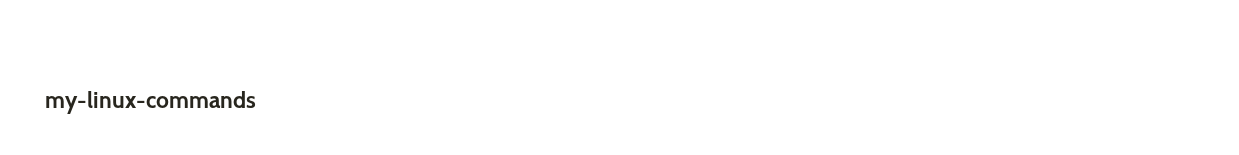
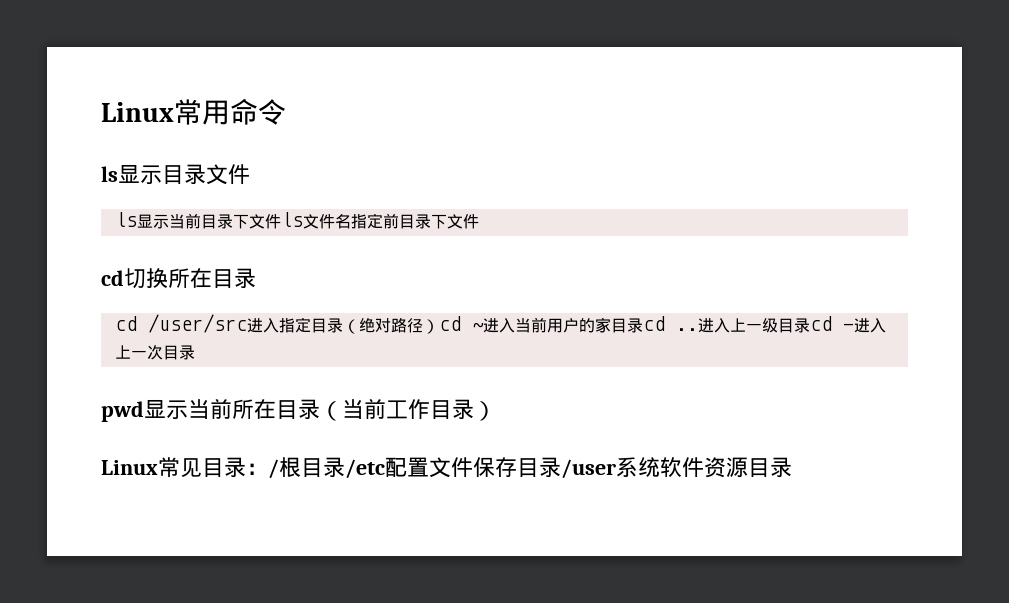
- my-linux-commands
+ Linux常用命令
+ ls显示目录文件
+ ls显示当前目录下文件ls文件名指定前目录下文件
+ cd切换所在目录
+ cd /user/src进入指定目录（绝对路径）cd ~进入当前用户的家目录cd ..进入上一级目录cd -进入上一次目录
+ pwd显示当前所在目录（当前工作目录）
+ Linux常见目录：/根目录/etc配置文件保存目录/user系统软件资源目录

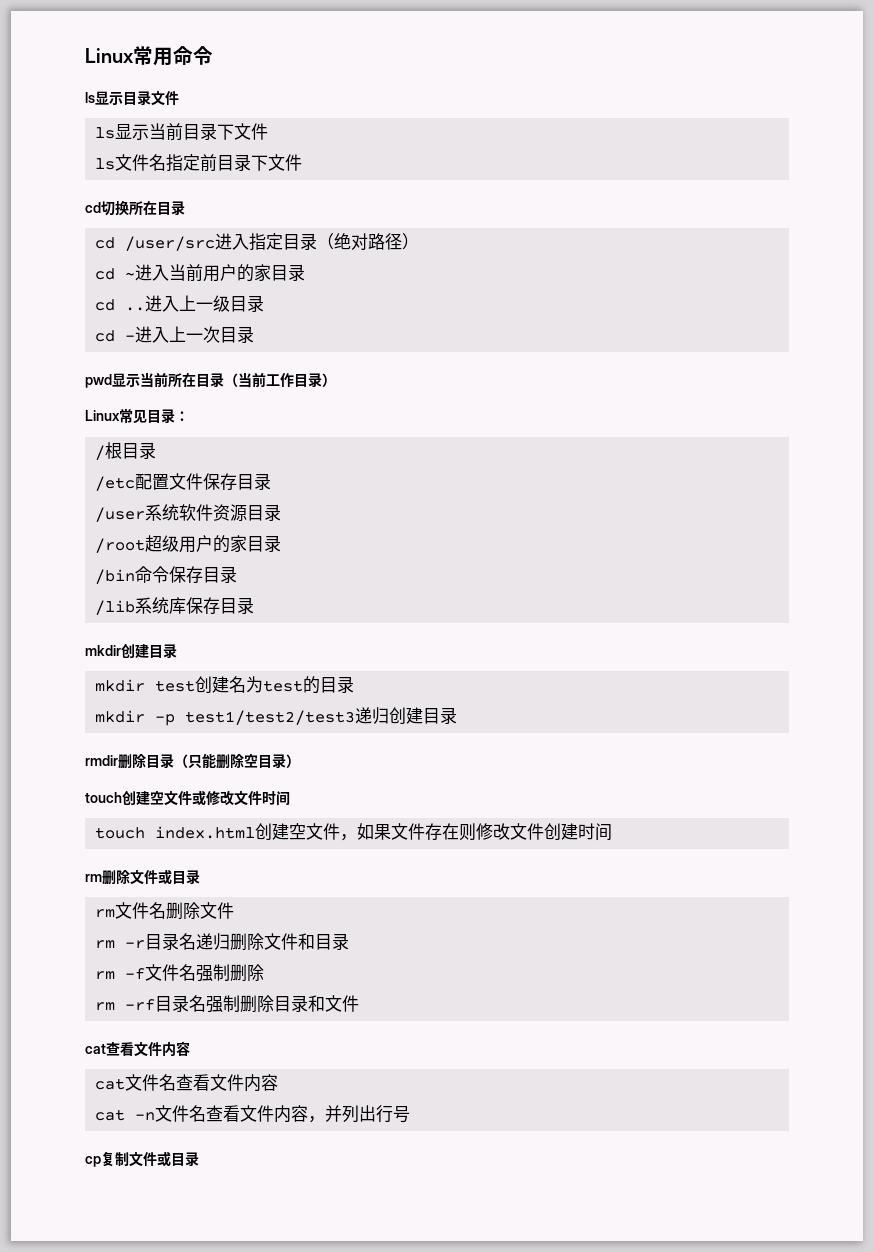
- ls显示当前目录下文件ls文件名指定前目录下文件
+ ls显示当前目录下文件
+ ls文件名指定前目录下文件
- cd /user/src进入指定目录（绝对路径）cd ~进入当前用户的家目录cd ..
+ cd /user/src进入指定目录（绝对路径）
+ cd ~进入当前用户的家目录
+ cd ..
- 进入上一级目录cd -进入上一次目录
+ 进入上一级目录
+ cd -进入上一次目录
- Linux常见目录：/根目录/etc配置文件保存目录/user系统软件资源目录
+ Linux常见目录：
+ /根目录
+ /etc配置文件保存目录
+ /user系统软件资源目录
+ /root超级用户的家目录
+ /bin命令保存目录
+ /lib系统库保存目录
+ mkdir创建目录
+ mkdir test创建名为test的目录
+ mkdir -p test1/test2/test3递归创建目录
+ rmdir删除目录（只能删除空目录）
+ touch创建空文件或修改文件时间
+ touch index.html创建空文件，如果文件存在则修改文件创建时间
+ rm删除文件或目录
+ rm文件名删除文件
+ rm -r目录名递归删除文件和目录
+ rm -f文件名强制删除
+ rm -rf目录名强制删除目录和文件
+ cat查看文件内容
+ cat文件名查看文件内容
+ cat -n文件名查看文件内容，并列出行号
+ cp复制文件或目录

